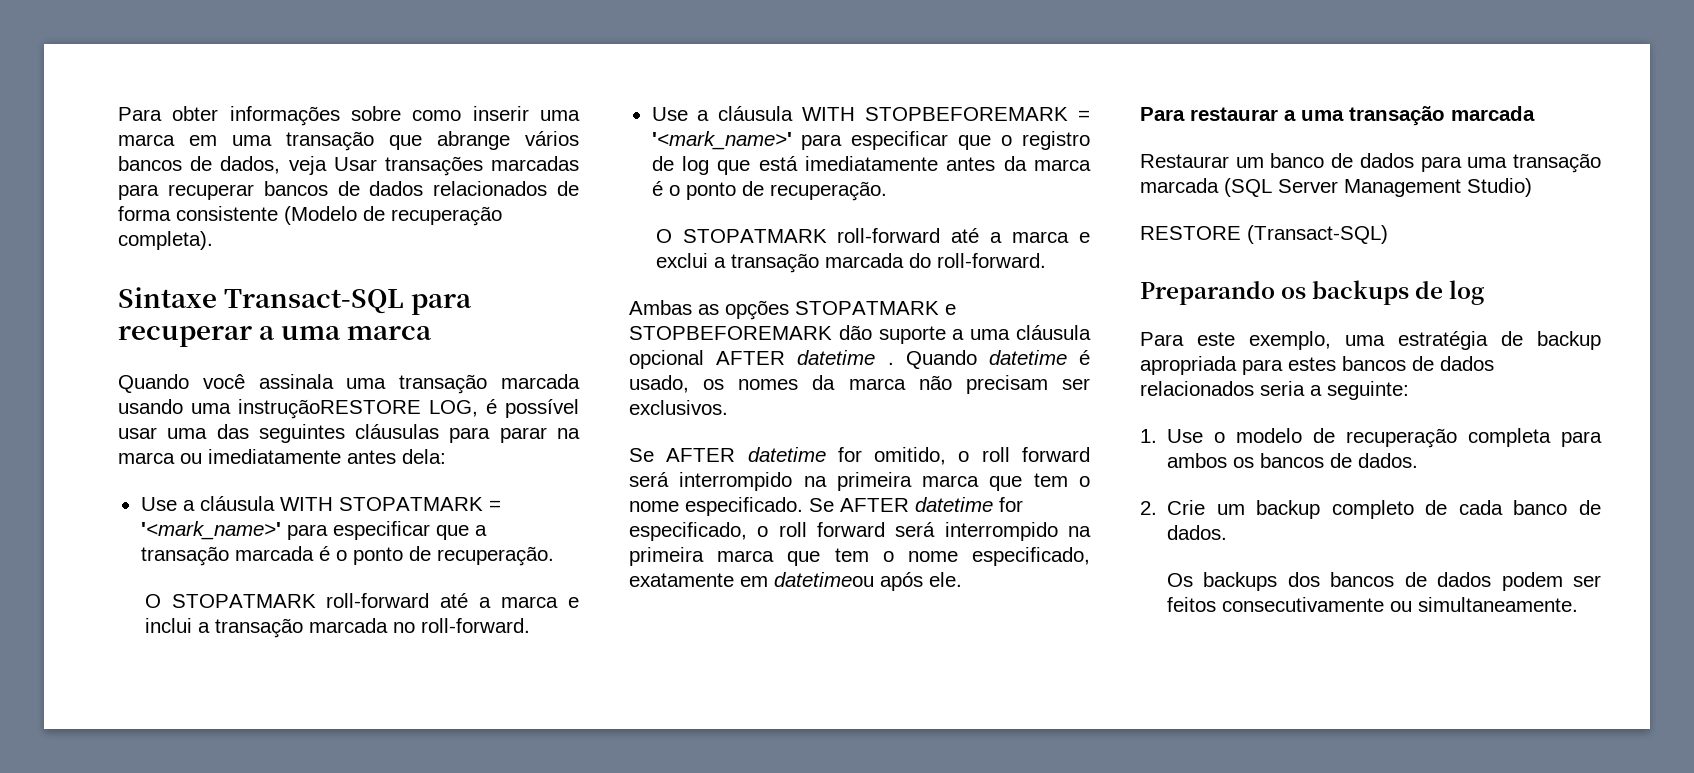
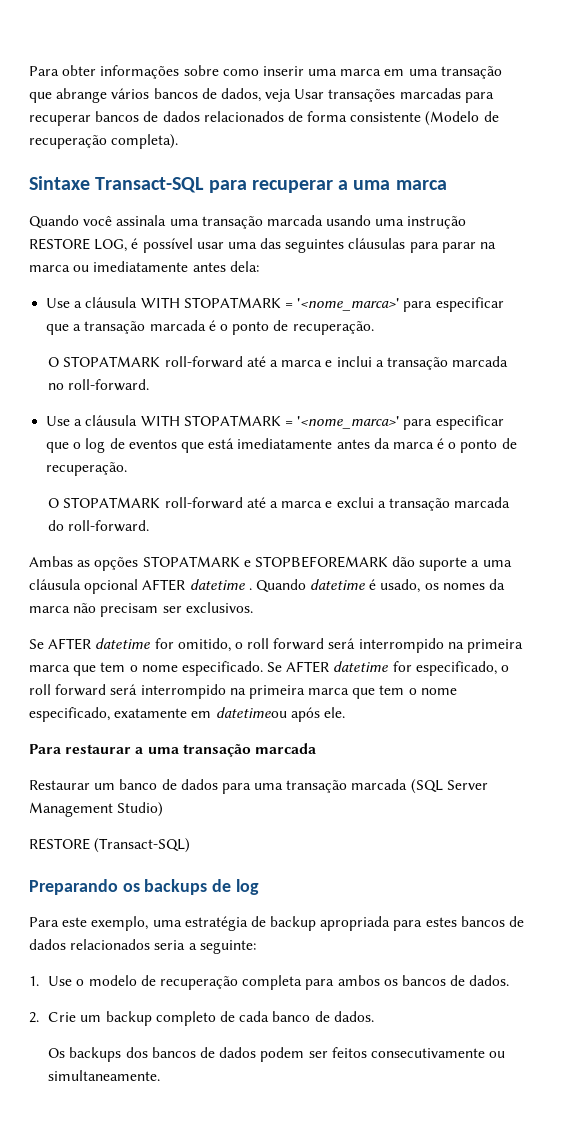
- Quando você assinala uma transação marcada usando uma instruçãoRESTORE LOG, é possível usar uma das seguintes cláusulas para parar na marca ou imediatamente antes dela:
+ Quando você assinala uma transação marcada usando uma instrução RESTORE LOG, é possível usar uma das seguintes cláusulas para parar na marca ou imediatamente antes dela:
- Use a cláusula WITH STOPATMARK = '<mark_name>' para especificar que a transação marcada é o ponto de recuperação.
+ Use a cláusula WITH STOPATMARK = '<nome_marca>' para especificar que a transação marcada é o ponto de recuperação.
- Use a cláusula WITH STOPBEFOREMARK = '<mark_name>' para especificar que o registro de log que está imediatamente antes da marca é o ponto de recuperação.
+ Use a cláusula WITH STOPATMARK = '<nome_marca>' para especificar que o log de eventos que está imediatamente antes da marca é o ponto de recuperação.

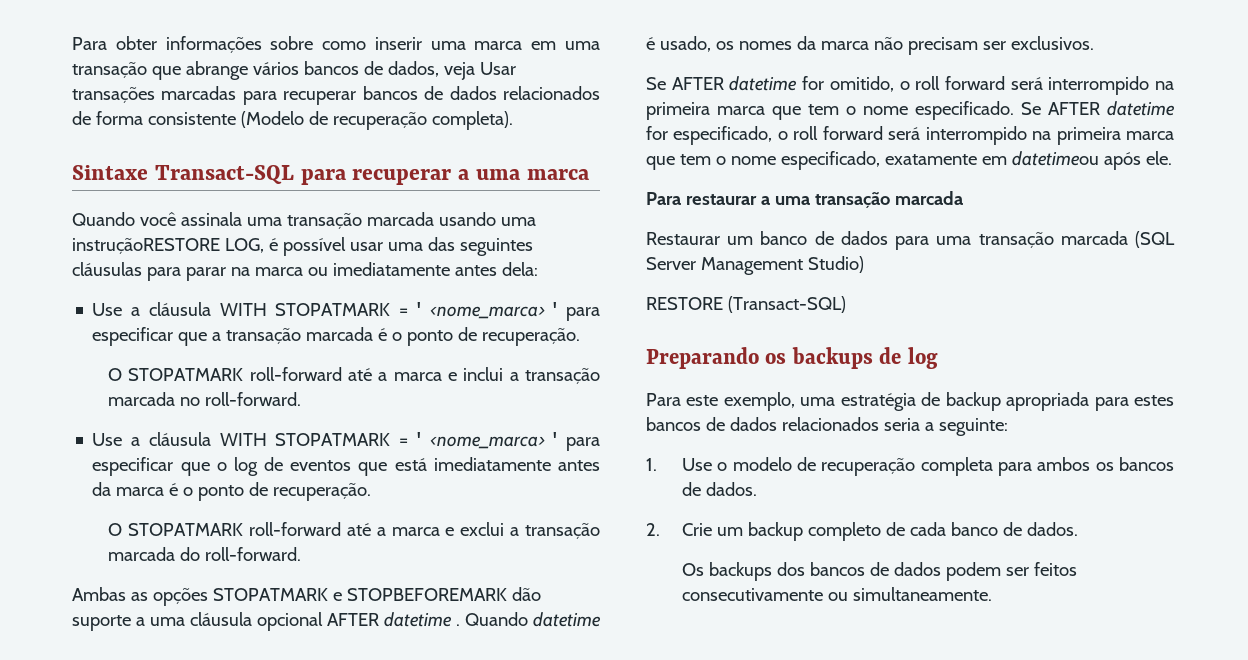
- Quando você assinala uma transação marcada usando uma instrução RESTORE LOG, é possível usar uma das seguintes cláusulas para parar na marca ou imediatamente antes dela:
+ Quando você assinala uma transação marcada usando uma instruçãoRESTORE LOG, é possível usar uma das seguintes cláusulas para parar na marca ou imediatamente antes dela:
- Use a cláusula WITH STOPATMARK = '<nome_marca>' para especificar que a transação marcada é o ponto de recuperação.
+ Use a cláusula WITH STOPATMARK = ' <nome_marca> ' para especificar que a transação marcada é o ponto de recuperação.
- Use a cláusula WITH STOPATMARK = '<nome_marca>' para especificar que o log de eventos que está imediatamente antes da marca é o ponto de recuperação.
+ Use a cláusula WITH STOPATMARK = ' <nome_marca> ' para especificar que o log de eventos que está imediatamente antes da marca é o ponto de recuperação.

